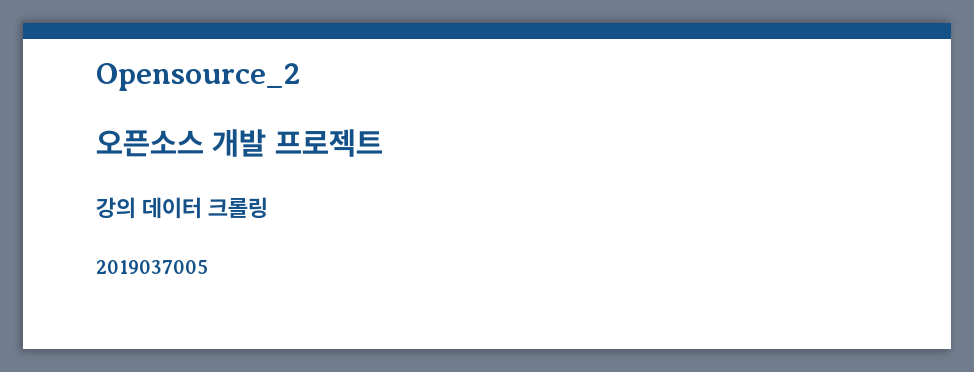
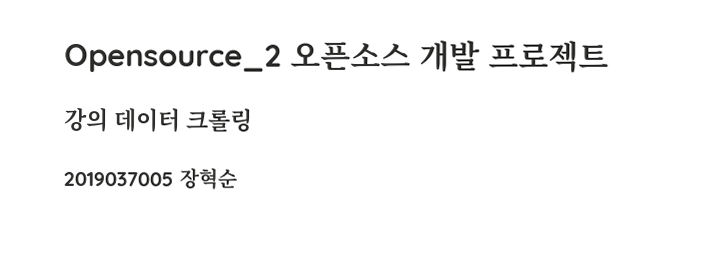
- Opensource_2
- 오픈소스 개발 프로젝트
+ Opensource_2 오픈소스 개발 프로젝트
- 2019037005
+ 2019037005 장혁순

